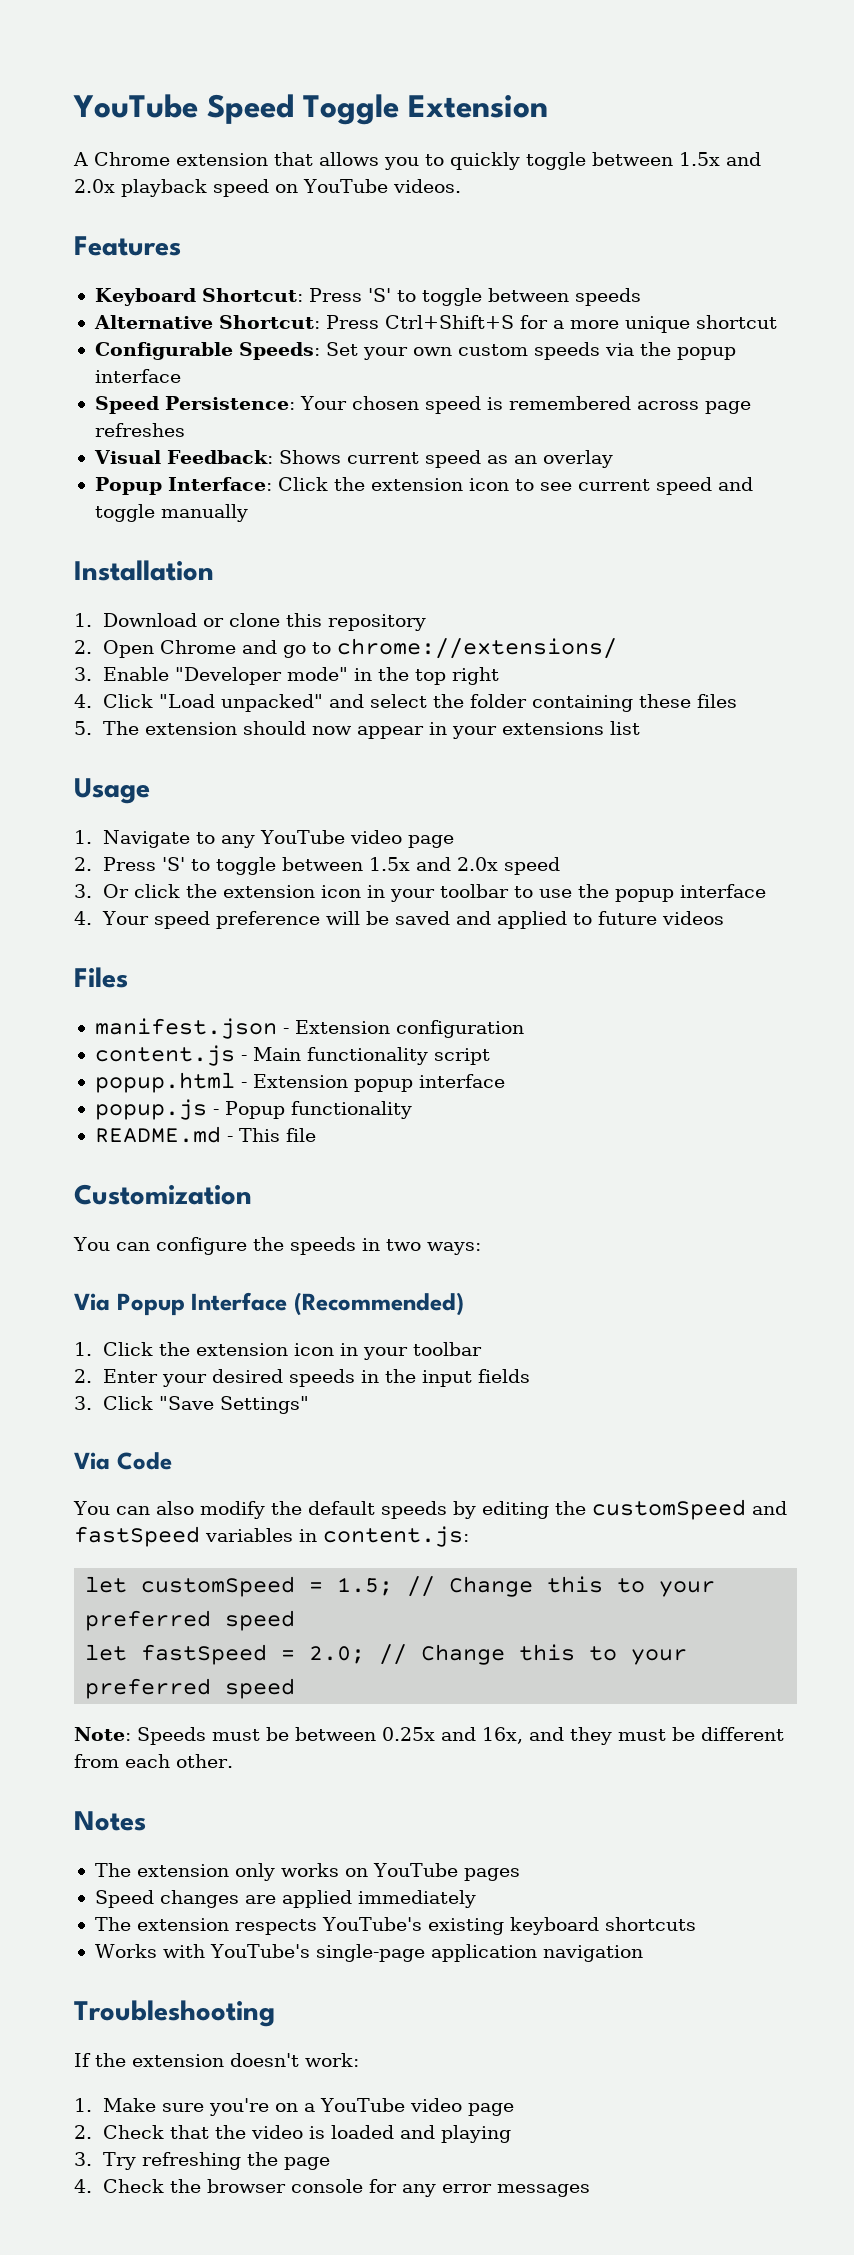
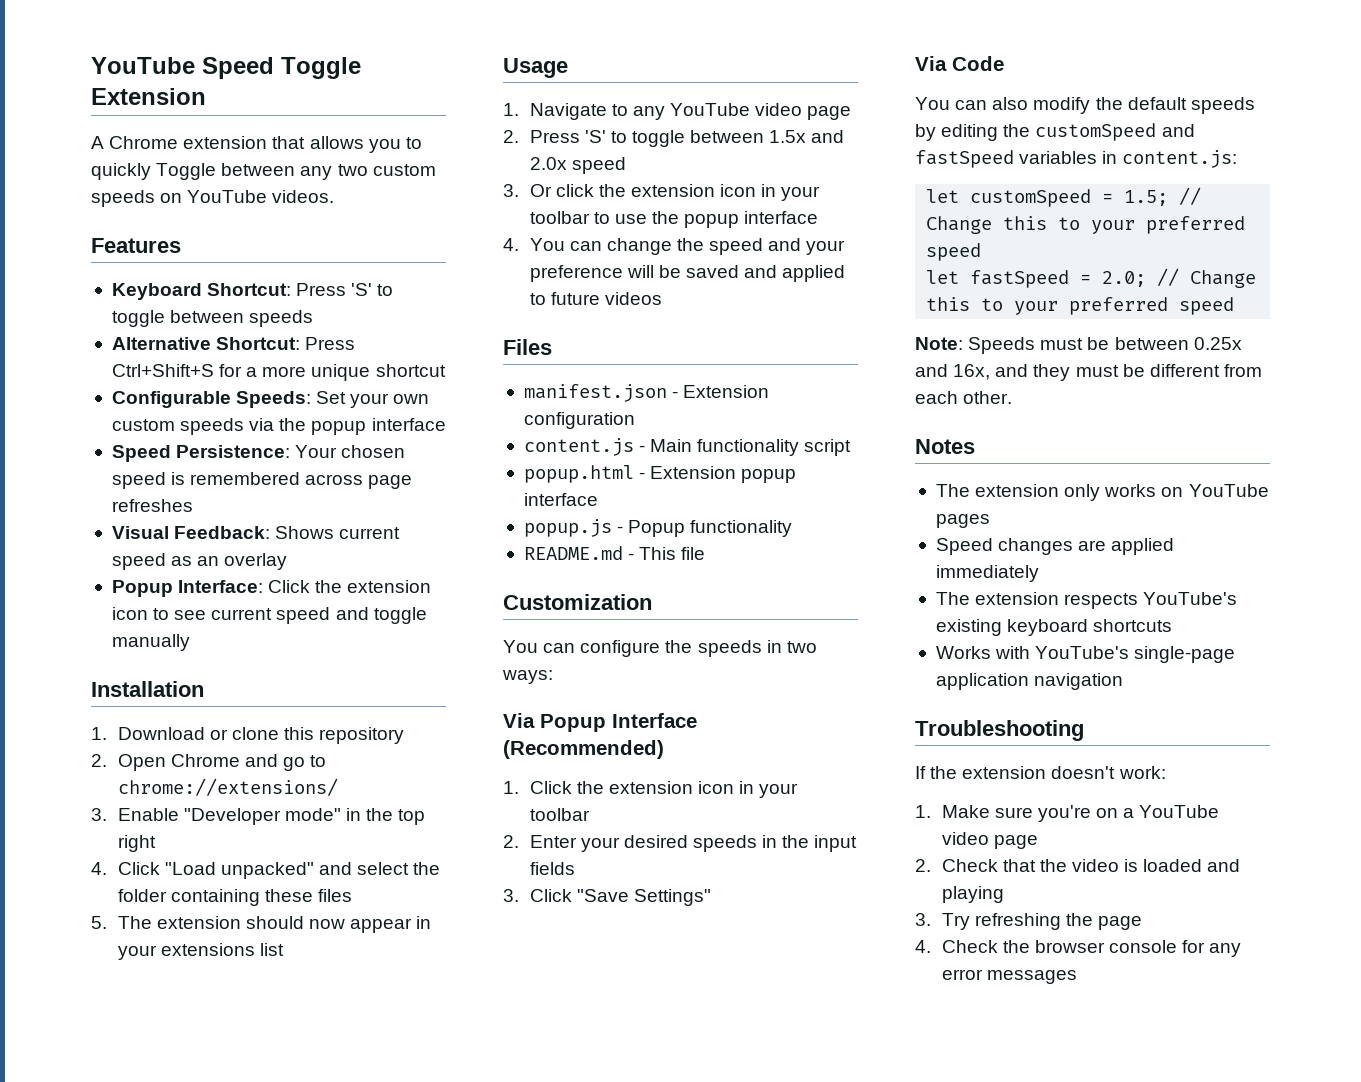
- A Chrome extension that allows you to quickly toggle between 1.5x and 2.0x playback speed on YouTube videos.
+ A Chrome extension that allows you to quickly Toggle between any two custom speeds on YouTube videos.
- 4. Your speed preference will be saved and applied to future videos
+ 4. You can change the speed and your preference will be saved and applied to future videos

